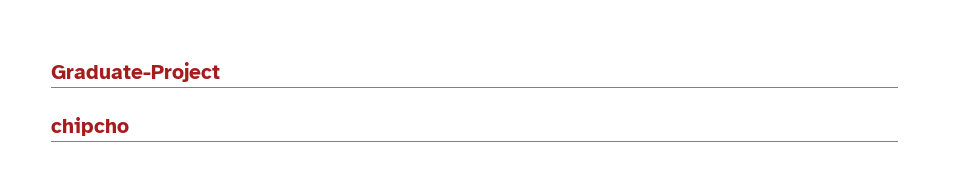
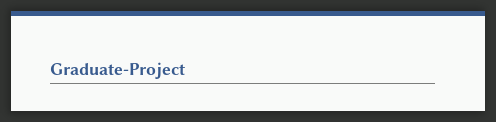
- chipcho

